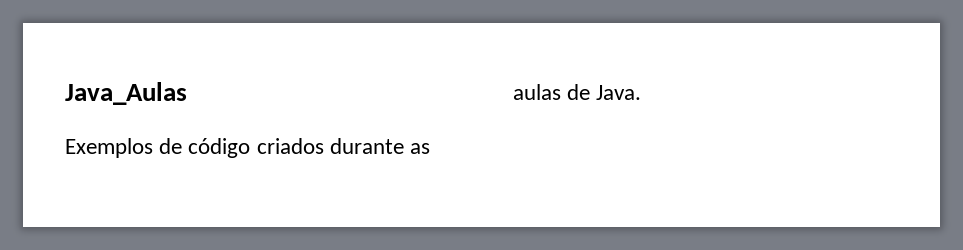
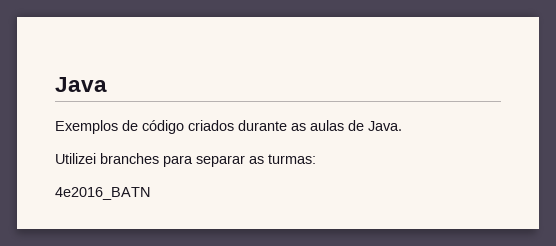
- Java_Aulas
+ Java
+ Utilizei branches para separar as turmas:
+ 4e2016_BATN

